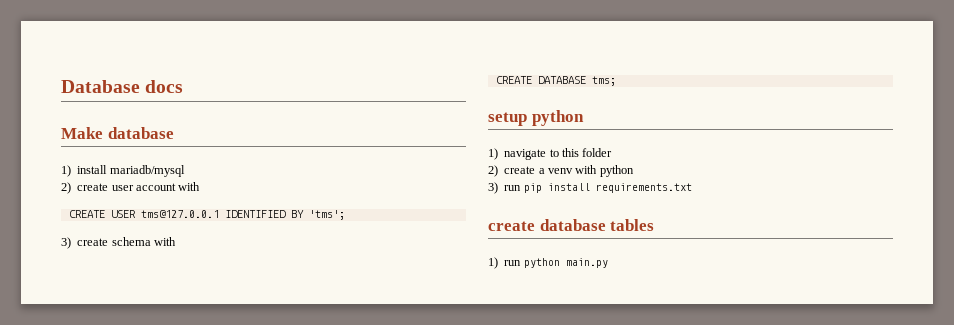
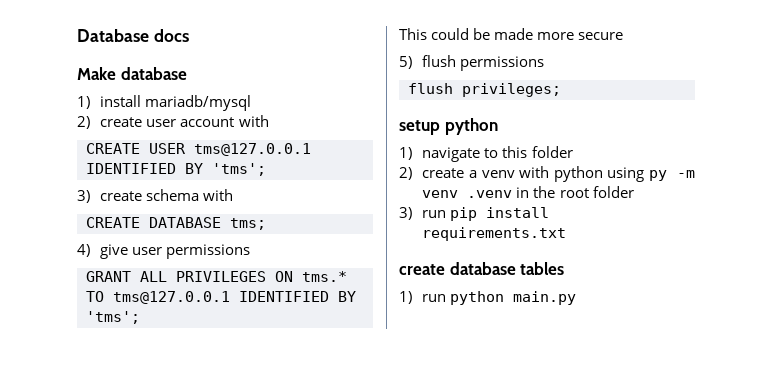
+ 4) give user permissions
+ GRANT ALL PRIVILEGES ON tms.* TO tms@127.0.0.1 IDENTIFIED BY 'tms';
+ This could be made more secure
+ 5) flush permissions
+ flush privileges;
- 2) create a venv with python
+ 2) create a venv with python using py -m venv .venv in the root folder

